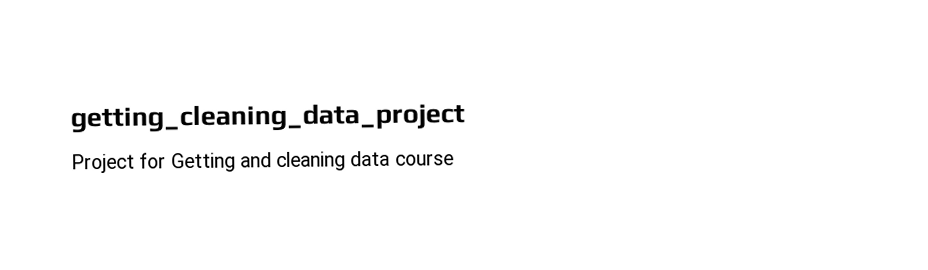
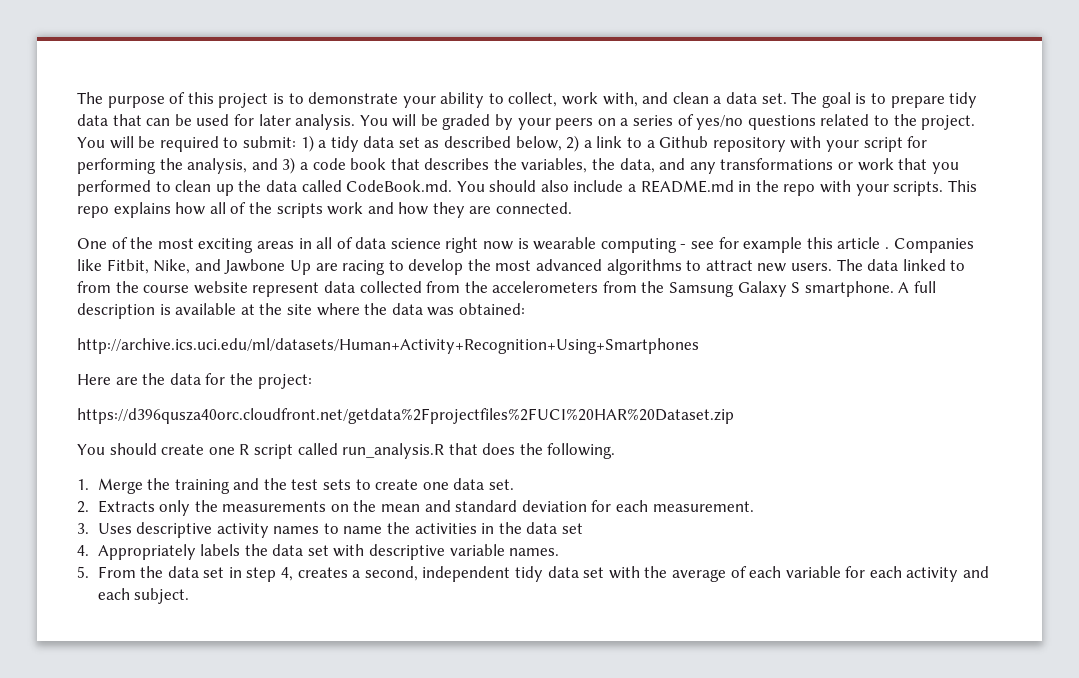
- getting_cleaning_data_project
- Project for Getting and cleaning data course
+ The purpose of this project is to demonstrate your ability to collect, work with, and clean a data set. The goal is to prepare tidy data that can be used for later analysis. You will be graded by your peers on a series of yes/no questions related to the project. You will be required to submit: 1) a tidy data set as described below, 2) a link to a Github repository with your script for performing the analysis, and 3) a code book that describes the variables, the data, and any transformations or work that you performed to clean up the data called CodeBook.md. You should also include a README.md in the repo with your scripts. This repo explains how all of the scripts work and how they are connected.
+ One of the most exciting areas in all of data science right now is wearable computing - see for example this article . Companies like Fitbit, Nike, and Jawbone Up are racing to develop the most advanced algorithms to attract new users. The data linked to from the course website represent data collected from the accelerometers from the Samsung Galaxy S smartphone. A full description is available at the site where the data was obtained:
+ http://archive.ics.uci.edu/ml/datasets/Human+Activity+Recognition+Using+Smartphones
+ Here are the data for the project:
+ https://d396qusza40orc.cloudfront.net/getdata%2Fprojectfiles%2FUCI%20HAR%20Dataset.zip
+ You should create one R script called run_analysis.R that does the following.
+ 1. Merge the training and the test sets to create one data set.
+ 2. Extracts only the measurements on the mean and standard deviation for each measurement.
+ 3. Uses descriptive activity names to name the activities in the data set
+ 4. Appropriately labels the data set with descriptive variable names.
+ 5. From the data set in step 4, creates a second, independent tidy data set with the average of each variable for each activity and each subject.

